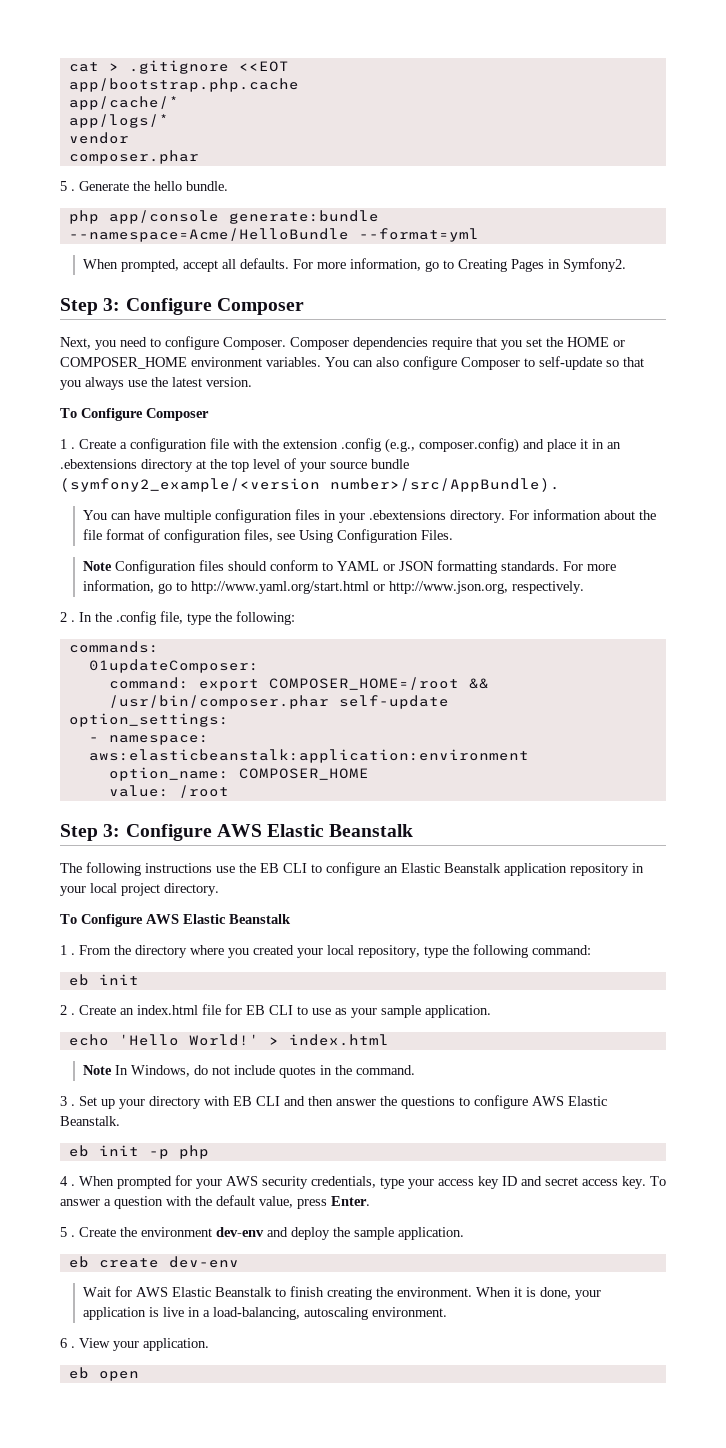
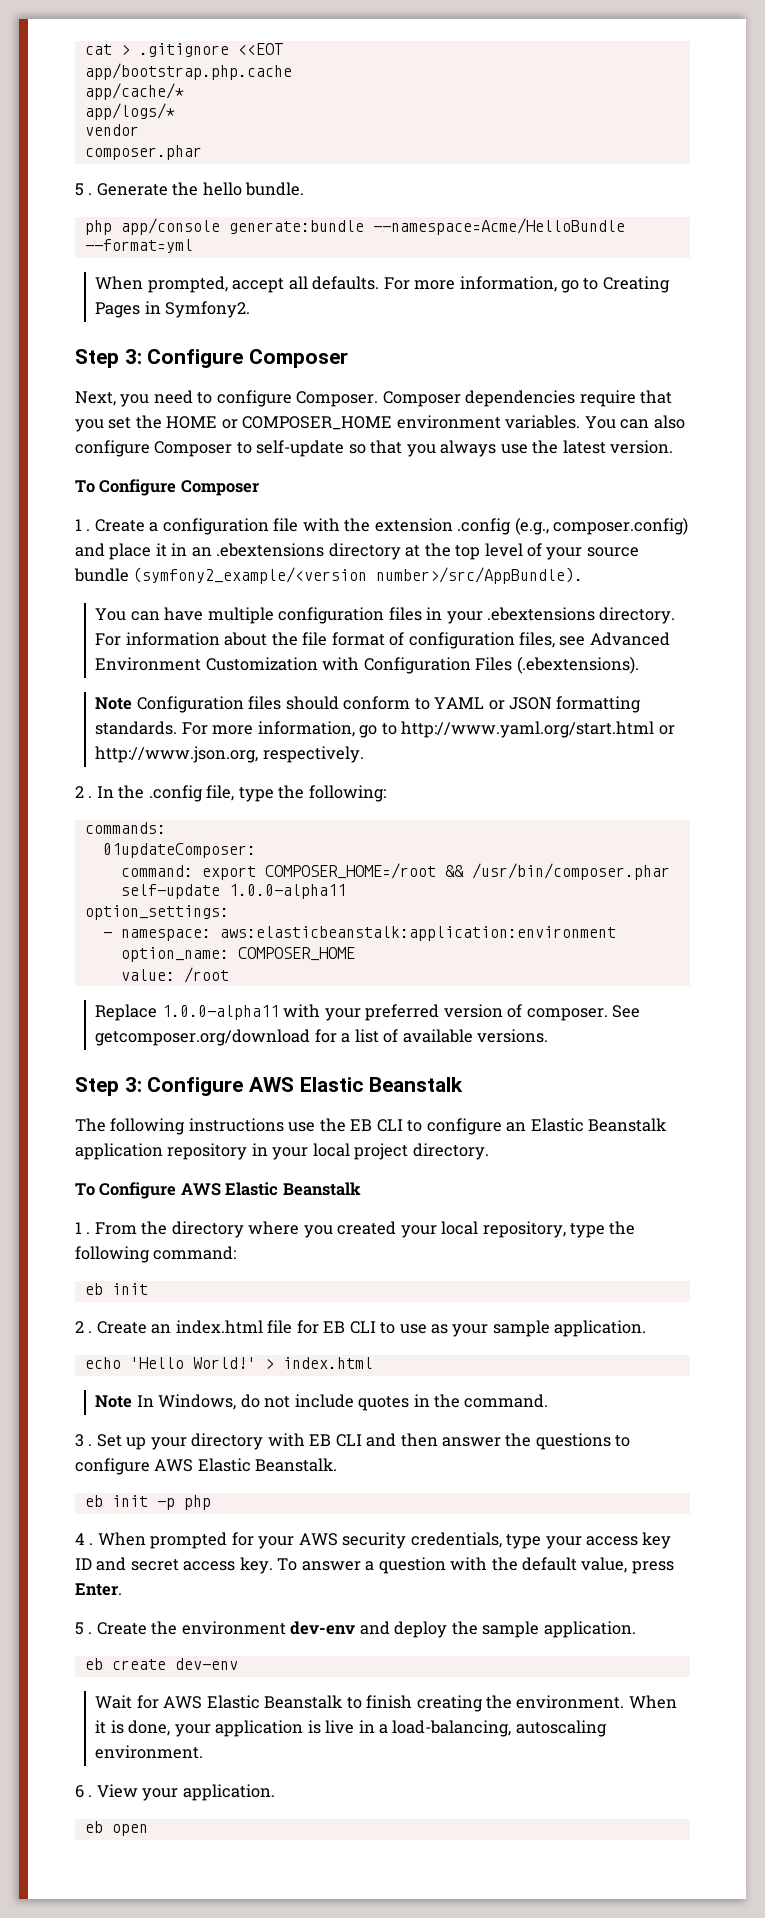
- For information about the file format of configuration files, see Using Configuration Files.
+ For information about the file format of configuration files, see Advanced Environment Customization with Configuration Files (.ebextensions).
- command: export COMPOSER_HOME=/root && /usr/bin/composer.phar self-update
+ command: export COMPOSER_HOME=/root && /usr/bin/composer.phar self-update 1.0.0-alpha11
+ Replace 1.0.0-alpha11 with your preferred version of composer. See getcomposer.org/download for a list of available versions.

